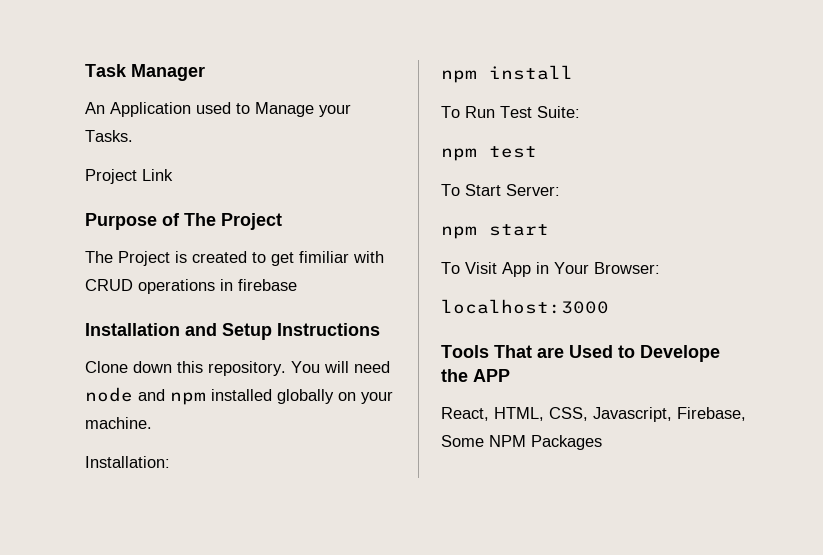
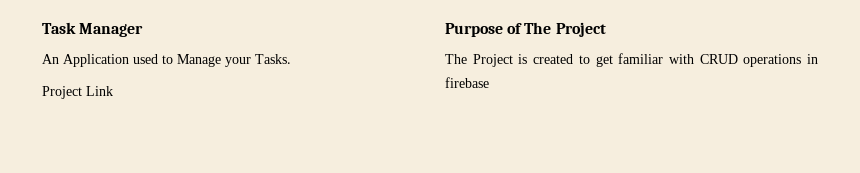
- The Project is created to get fimiliar with CRUD operations in firebase
+ The Project is created to get familiar with CRUD operations in firebase
- Installation and Setup Instructions
- Clone down this repository. You will need node and npm installed globally on your machine.
- Installation:
- npm install
- To Run Test Suite:
- npm test
- To Start Server:
- npm start
- To Visit App in Your Browser:
- localhost:3000
- Tools That are Used to Develope the APP
- React, HTML, CSS, Javascript, Firebase, Some NPM Packages

